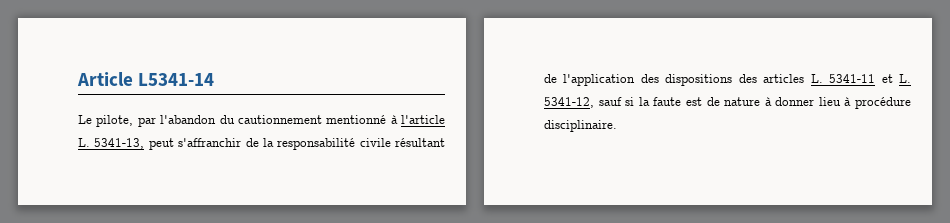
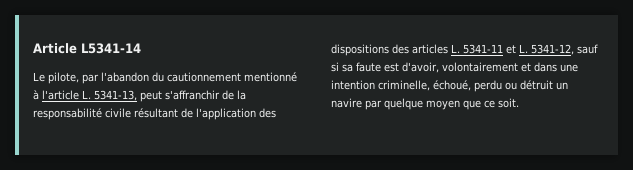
- Le pilote, par l'abandon du cautionnement mentionné à l'article L. 5341-13, peut s'affranchir de la responsabilité civile résultant de l'application des dispositions des articles L. 5341-11 et L. 5341-12, sauf si la faute est de nature à donner lieu à procédure disciplinaire.
+ Le pilote, par l'abandon du cautionnement mentionné à l'article L. 5341-13, peut s'affranchir de la responsabilité civile résultant de l'application des dispositions des articles L. 5341-11 et L. 5341-12, sauf si sa faute est d'avoir, volontairement et dans une intention criminelle, échoué, perdu ou détruit un navire par quelque moyen que ce soit.

